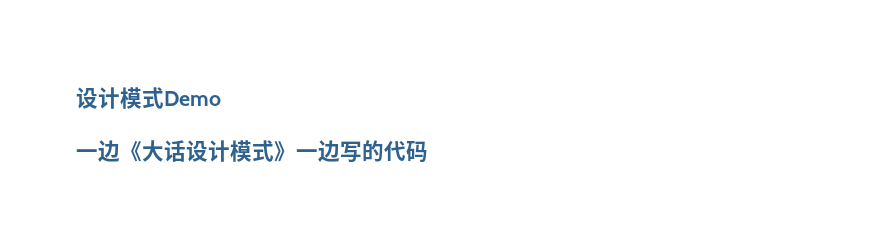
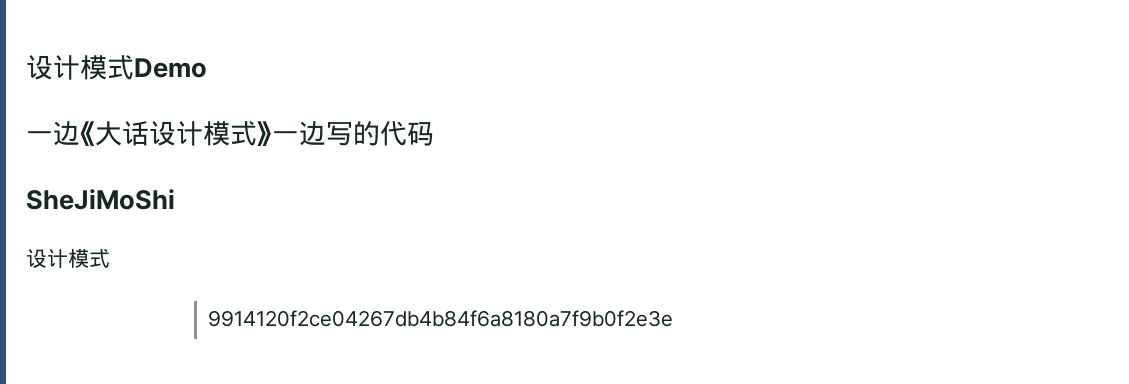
+ SheJiMoShi
+ 设计模式
+ 9914120f2ce04267db4b84f6a8180a7f9b0f2e3e

